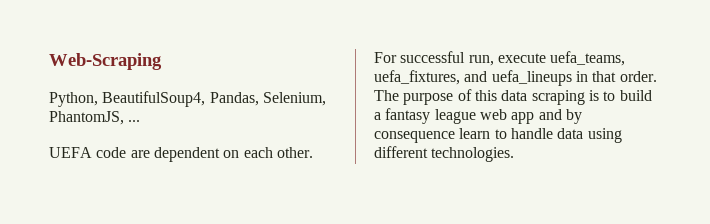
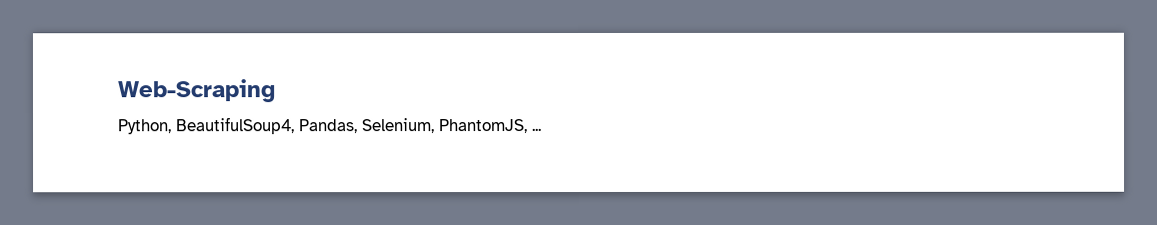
- UEFA code are dependent on each other. For successful run, execute uefa_teams, uefa_fixtures, and uefa_lineups in that order. The purpose of this data scraping is to build a fantasy league web app and by consequence learn to handle data using different technologies.

